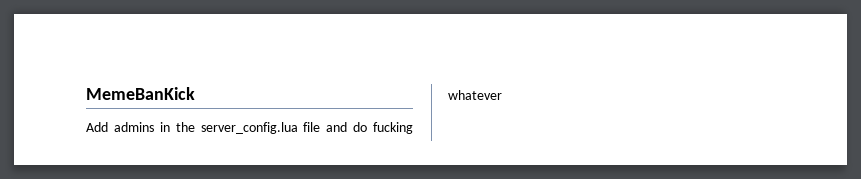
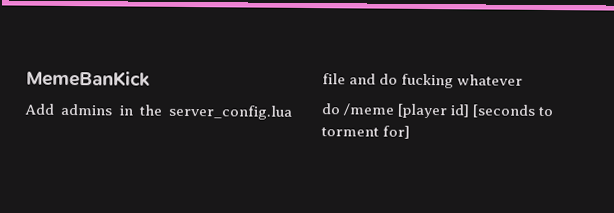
+ do /meme [player id] [seconds to torment for]

